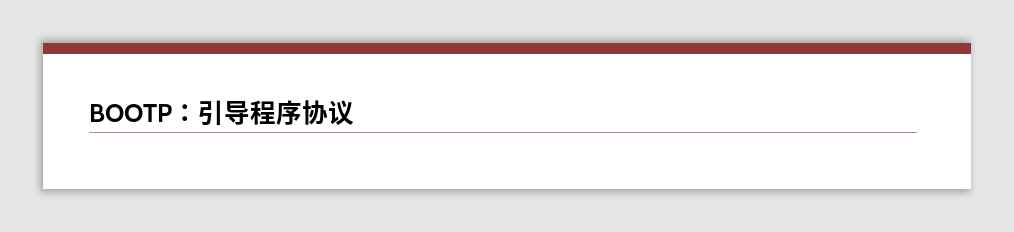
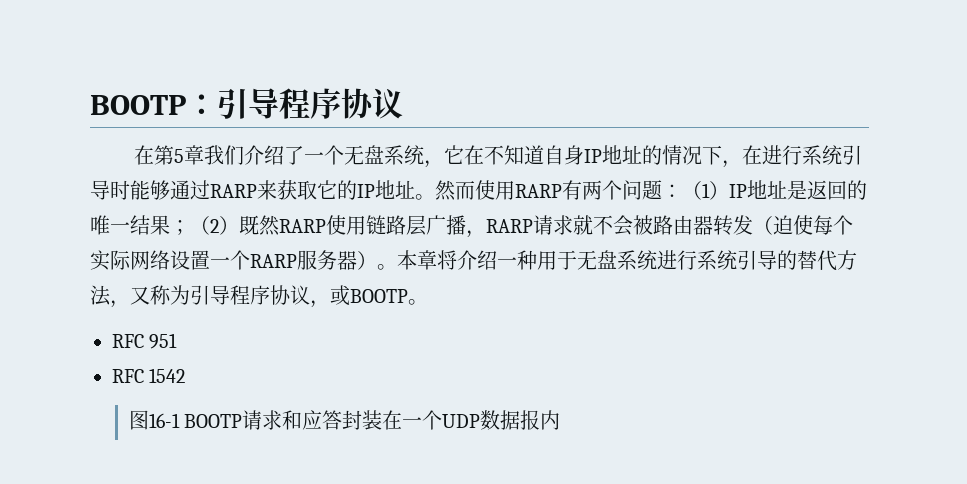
+ 在第5章我们介绍了一个无盘系统，它在不知道自身IP地址的情况下，在进行系统引导时能够通过RARP来获取它的IP地址。然而使用RARP有两个问题：（1）IP地址是返回的唯一结果；（2）既然RARP使用链路层广播，RARP请求就不会被路由器转发（迫使每个实际网络设置一个RARP服务器）。本章将介绍一种用于无盘系统进行系统引导的替代方法，又称为引导程序协议，或BOOTP。
+ RFC 951
+ RFC 1542
+ 图16-1 BOOTP请求和应答封装在一个UDP数据报内

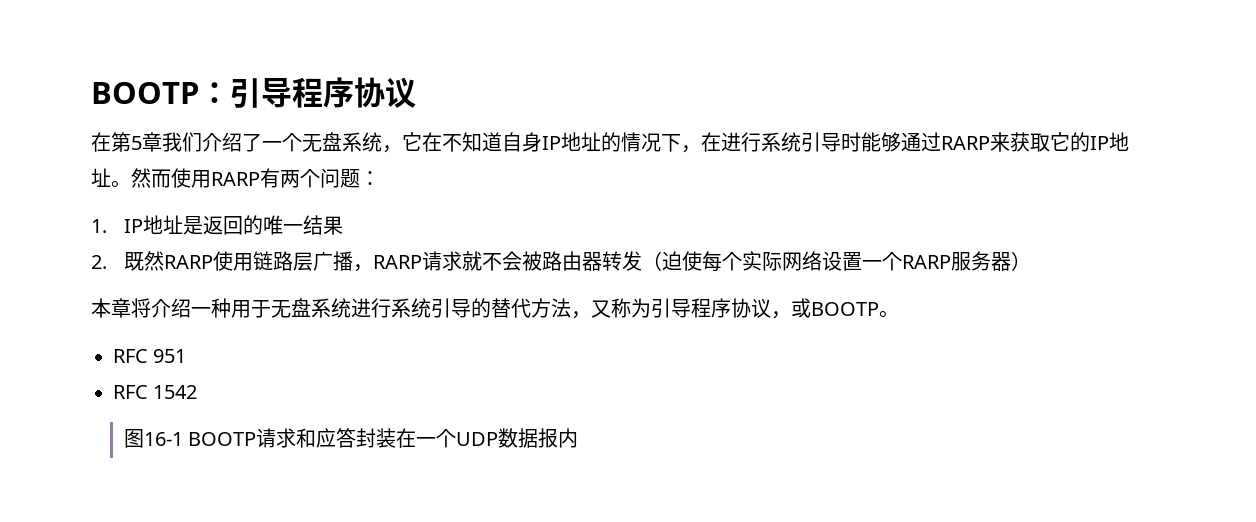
- 然而使用RARP有两个问题：（1）IP地址是返回的唯一结果；（2）既然RARP使用链路层广播，RARP请求就不会被路由器转发（迫使每个实际网络设置一个RARP服务器）。本章将介绍一种用于无盘系统进行系统引导的替代方法，又称为引导程序协议，或BOOTP。
+ 然而使用RARP有两个问题：
+ 1. IP地址是返回的唯一结果
+ 2.既然RARP使用链路层广播，RARP请求就不会被路由器转发（迫使每个实际网络设置一个RARP服务器）
+ 本章将介绍一种用于无盘系统进行系统引导的替代方法，又称为引导程序协议，或BOOTP。

